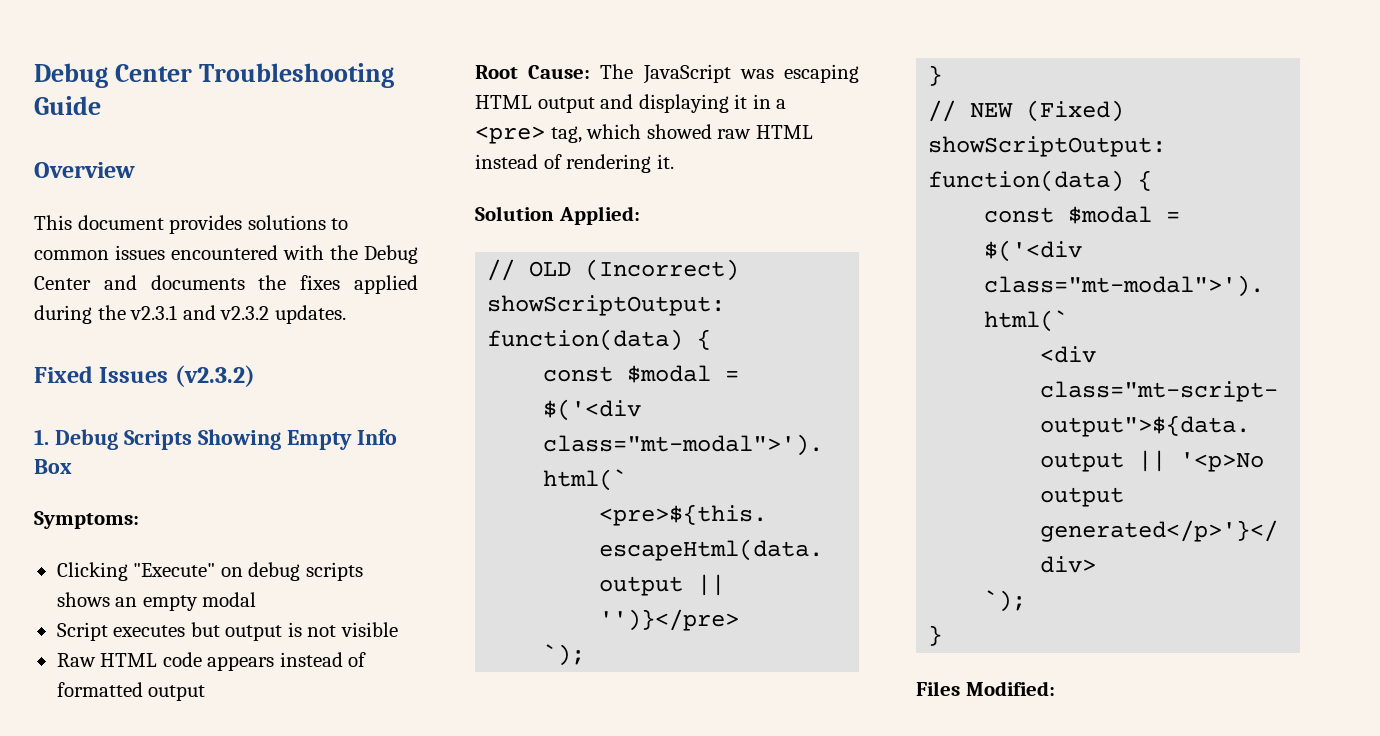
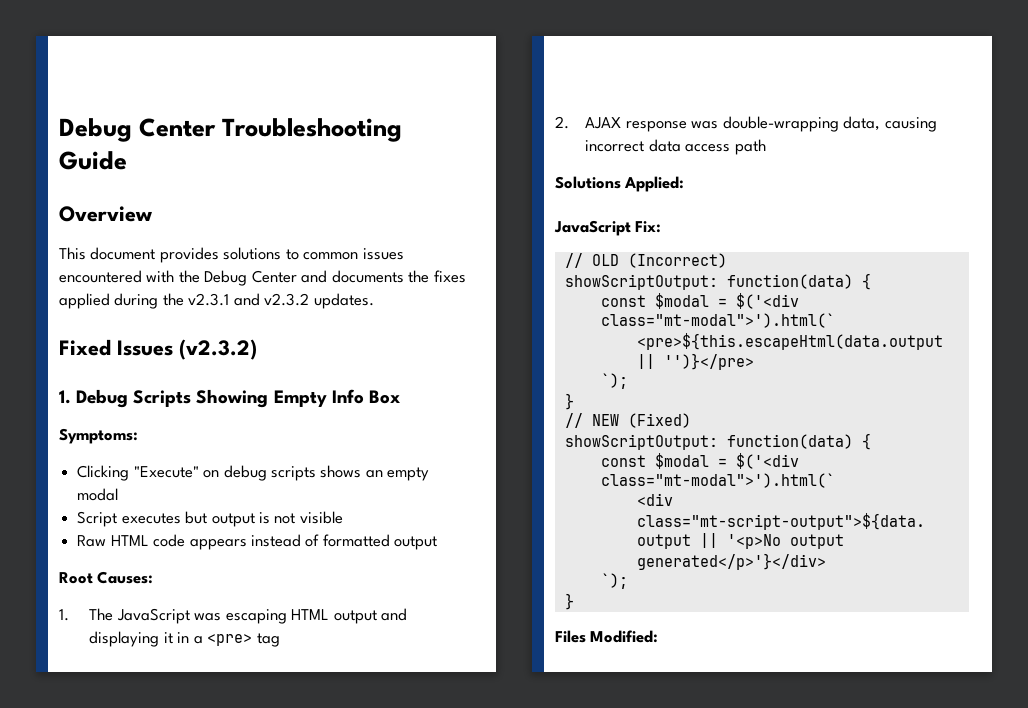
- Root Cause: The JavaScript was escaping HTML output and displaying it in a <pre> tag, which showed raw HTML instead of rendering it.
- Solution Applied:
+ Root Causes:
+ 1. The JavaScript was escaping HTML output and displaying it in a <pre> tag
+ 2. AJAX response was double-wrapping data, causing incorrect data access path
+ Solutions Applied:
+ JavaScript Fix:

